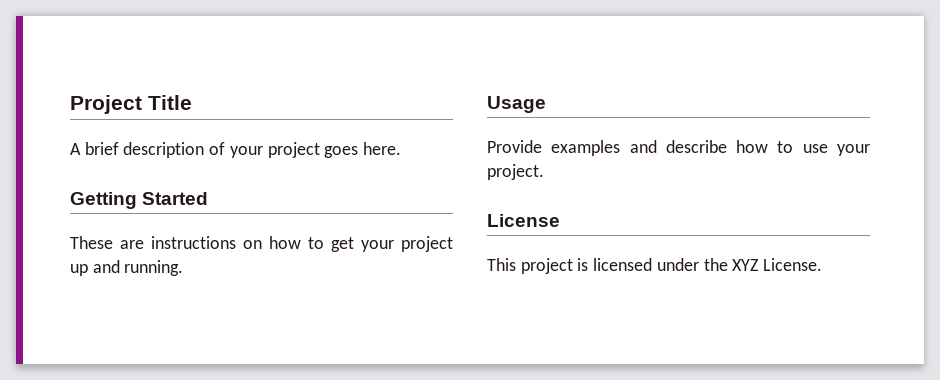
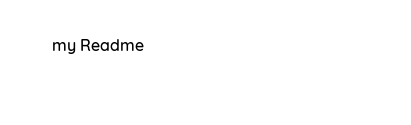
- Project Title
- A brief description of your project goes here.
- Getting Started
- These are instructions on how to get your project up and running.
- Usage
- Provide examples and describe how to use your project.
- License
- This project is licensed under the XYZ License.
+ my Readme

